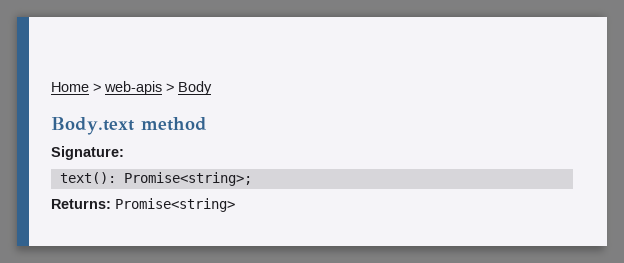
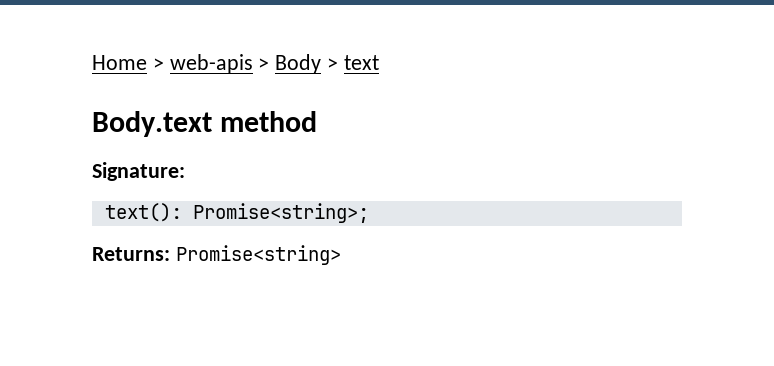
- Home > web-apis > Body
+ Home > web-apis > Body > text

